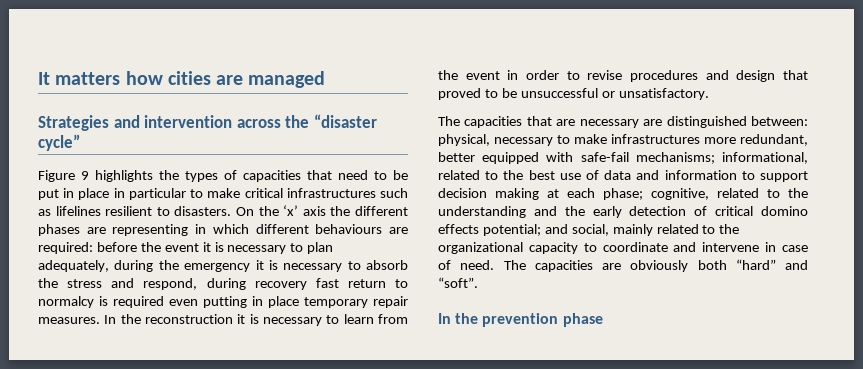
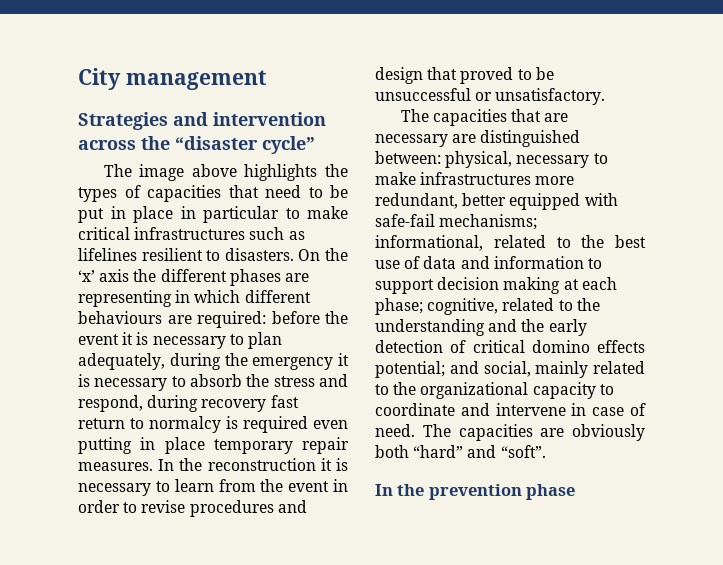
- It matters how cities are managed
+ City management
- Figure 9 highlights the types of capacities that need to be put in place in particular to make critical infrastructures such as lifelines resilient to disasters.
+ The image above highlights the types of capacities that need to be put in place in particular to make critical infrastructures such as lifelines resilient to disasters.

